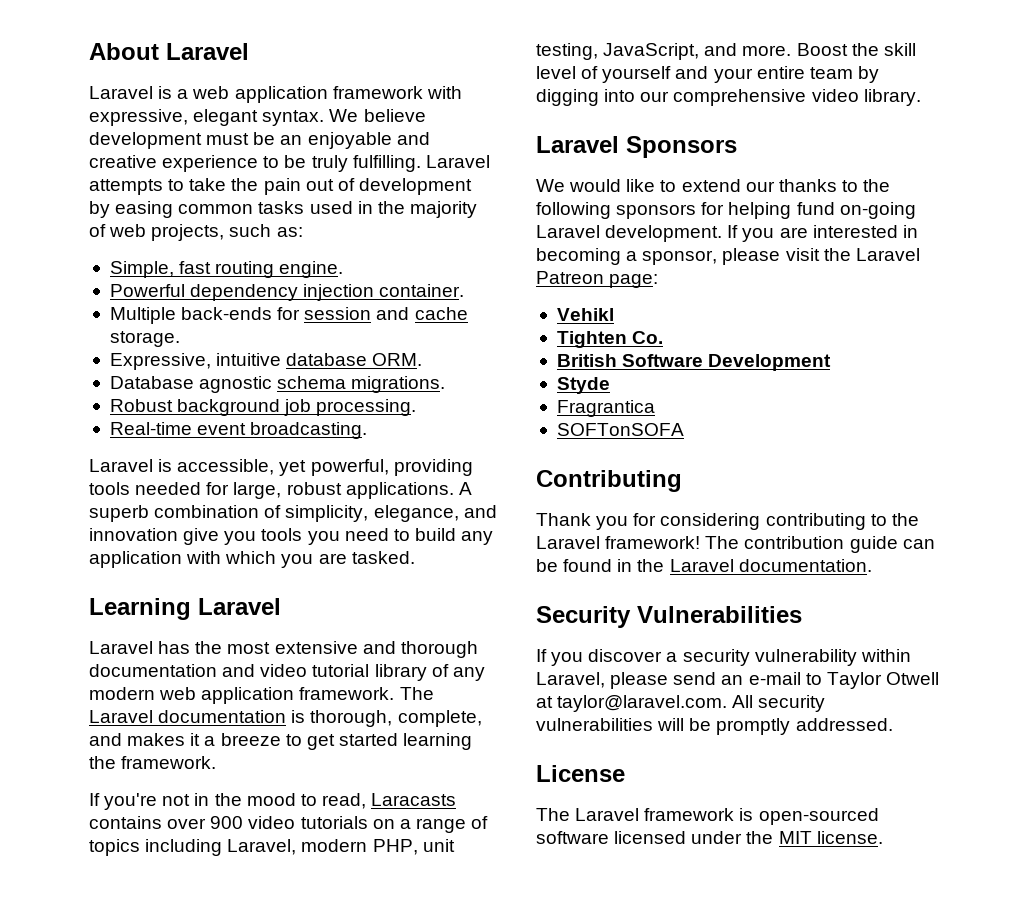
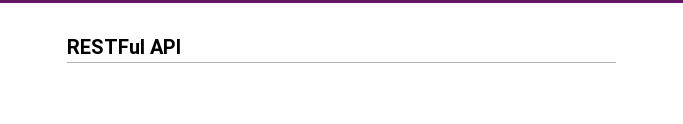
- About Laravel
- Laravel is a web application framework with expressive, elegant syntax. We believe development must be an enjoyable and creative experience to be truly fulfilling. Laravel attempts to take the pain out of development by easing common tasks used in the majority of web projects, such as:
- Simple, fast routing engine.
- Powerful dependency injection container.
- Multiple back-ends for session and cache storage.
- Expressive, intuitive database ORM.
- Database agnostic schema migrations.
- Robust background job processing.
- Real-time event broadcasting.
- Laravel is accessible, yet powerful, providing tools needed for large, robust applications. A superb combination of simplicity, elegance, and innovation give you tools you need to build any application with which you are tasked.
- Learning Laravel
- Laravel has the most extensive and thorough documentation and video tutorial library of any modern web application framework. The Laravel documentation is thorough, complete, and makes it a breeze to get started learning the framework.
- If you're not in the mood to read, Laracasts contains over 900 video tutorials on a range of topics including Laravel, modern PHP, unit testing, JavaScript, and more. Boost the skill level of yourself and your entire team by digging into our comprehensive video library.
- Laravel Sponsors
- We would like to extend our thanks to the following sponsors for helping fund on-going Laravel development. If you are interested in becoming a sponsor, please visit the Laravel Patreon page:
- Vehikl
- Tighten Co.
- British Software Development
- Styde
- Fragrantica
- SOFTonSOFA
- Contributing
- Thank you for considering contributing to the Laravel framework! The contribution guide can be found in the Laravel documentation.
- Security Vulnerabilities
- If you discover a security vulnerability within Laravel, please send an e-mail to Taylor Otwell at taylor@laravel.com. All security vulnerabilities will be promptly addressed.
- License
- The Laravel framework is open-sourced software licensed under the MIT license.
+ RESTFul API

